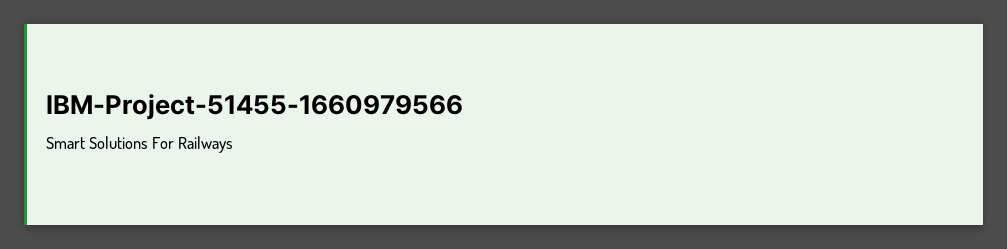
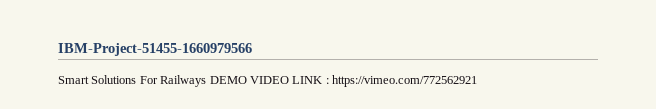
- Smart Solutions For Railways
+ Smart Solutions For Railways DEMO VIDEO LINK : https://vimeo.com/772562921

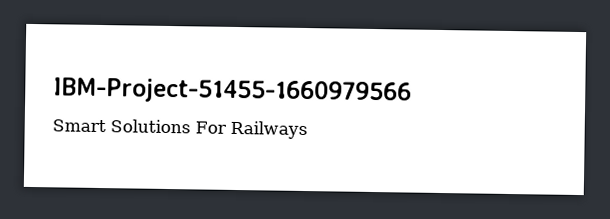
- Smart Solutions For Railways DEMO VIDEO LINK : https://vimeo.com/772562921
+ Smart Solutions For Railways

